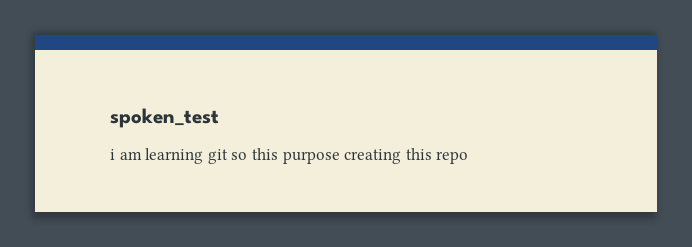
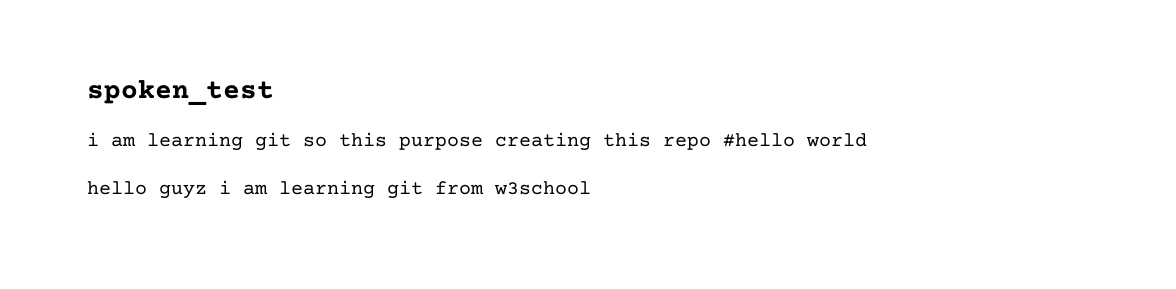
- i am learning git so this purpose creating this repo
+ i am learning git so this purpose creating this repo #hello world
+ hello guyz i am learning git from w3school

